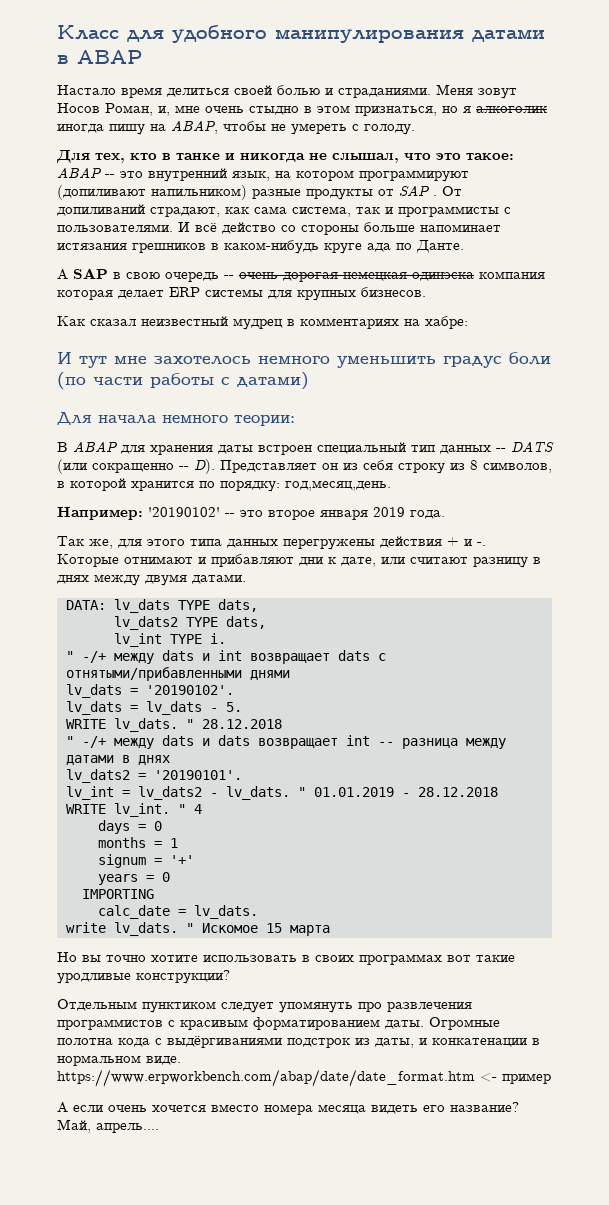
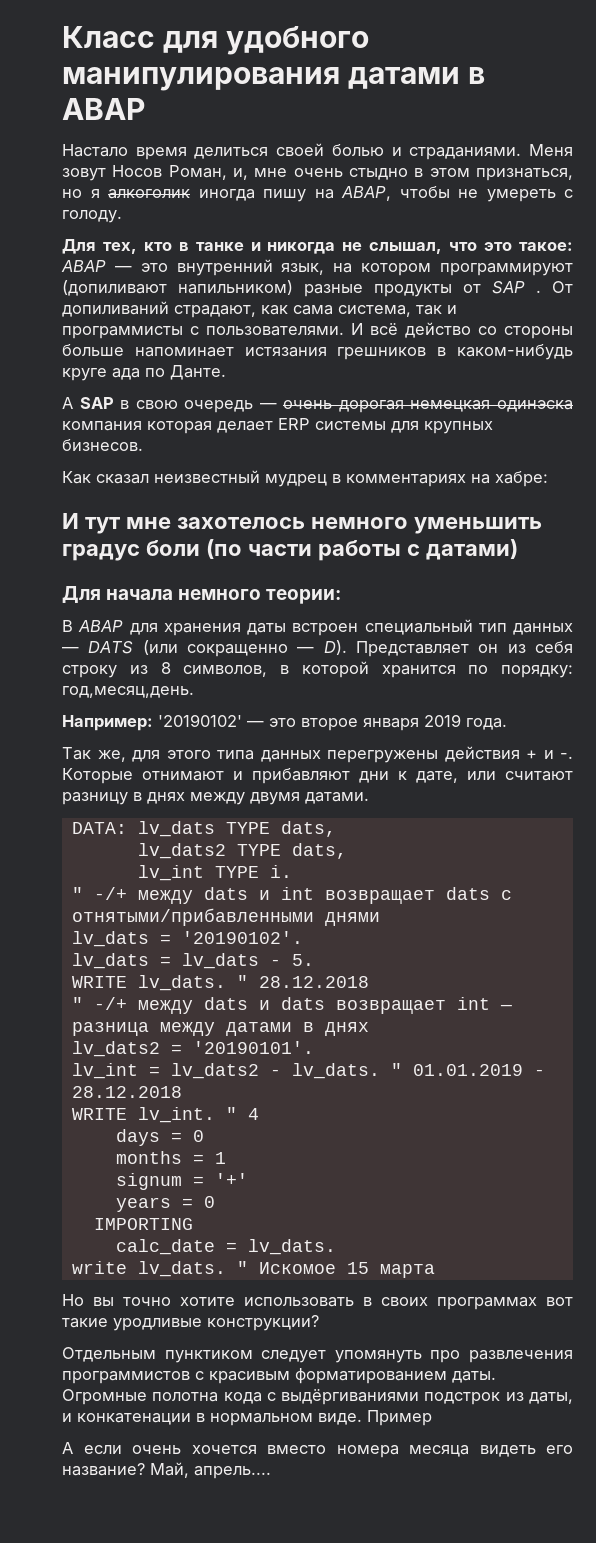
- Для тех, кто в танке и никогда не слышал, что это такое: ABAP -- это внутренний язык, на котором программируют (допиливают напильником) разные продукты от SAP .
+ Для тех, кто в танке и никогда не слышал, что это такое: ABAP — это внутренний язык, на котором программируют (допиливают напильником) разные продукты от SAP .
- А SAP в свою очередь -- очень дорогая немецкая одинэска компания которая делает ERP системы для крупных бизнесов.
+ А SAP в свою очередь — очень дорогая немецкая одинэска компания которая делает ERP системы для крупных бизнесов.
- В ABAP для хранения даты встроен специальный тип данных -- DATS (или сокращенно -- D). Представляет он из себя строку из 8 символов, в которой хранится по порядку: год,месяц,день.
+ В ABAP для хранения даты встроен специальный тип данных — DATS (или сокращенно — D). Представляет он из себя строку из 8 символов, в которой хранится по порядку: год,месяц,день.
- Например: '20190102' -- это второе января 2019 года.
+ Например: '20190102' — это второе января 2019 года.
- " -/+ между dats и dats возвращает int -- разница между датами в днях
+ " -/+ между dats и dats возвращает int — разница между датами в днях
- Огромные полотна кода с выдёргиваниями подстрок из даты, и конкатенации в нормальном виде. https://www.erpworkbench.com/abap/date/date_format.htm <- пример
+ Огромные полотна кода с выдёргиваниями подстрок из даты, и конкатенации в нормальном виде. Пример

